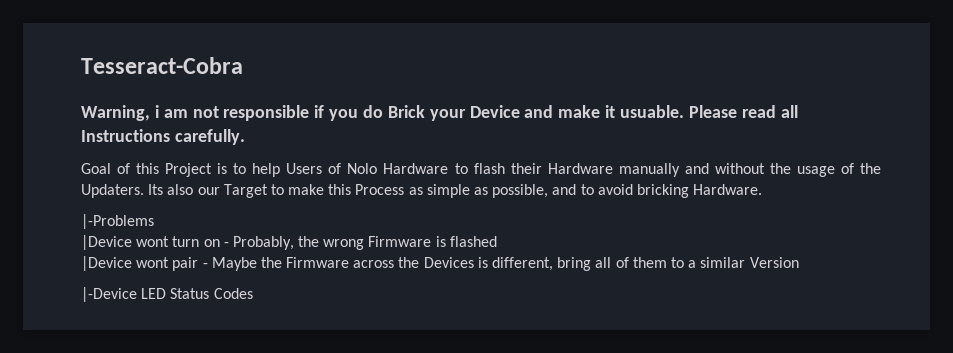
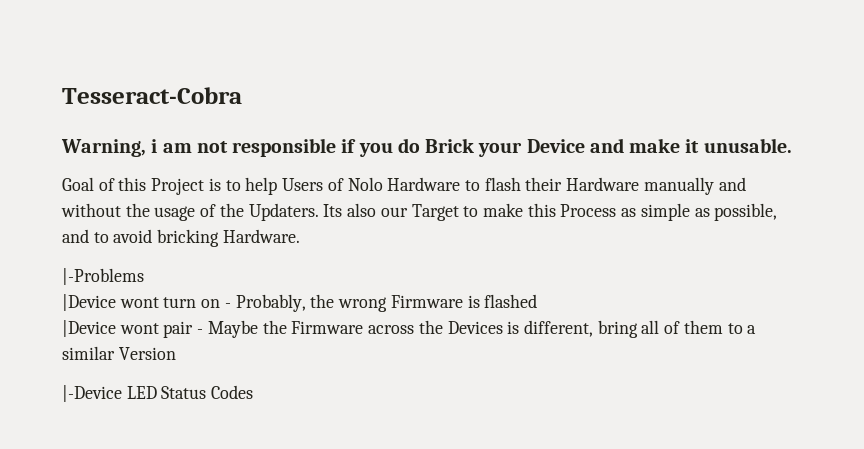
- Warning, i am not responsible if you do Brick your Device and make it usuable. Please read all Instructions carefully.
+ Warning, i am not responsible if you do Brick your Device and make it unusable.

